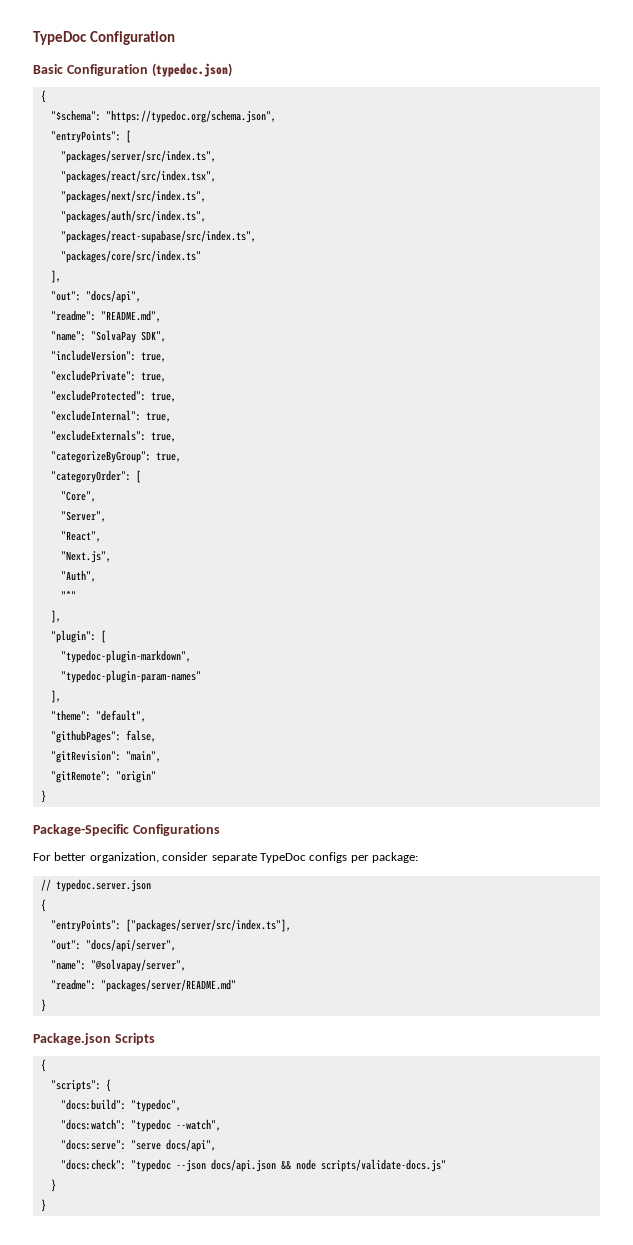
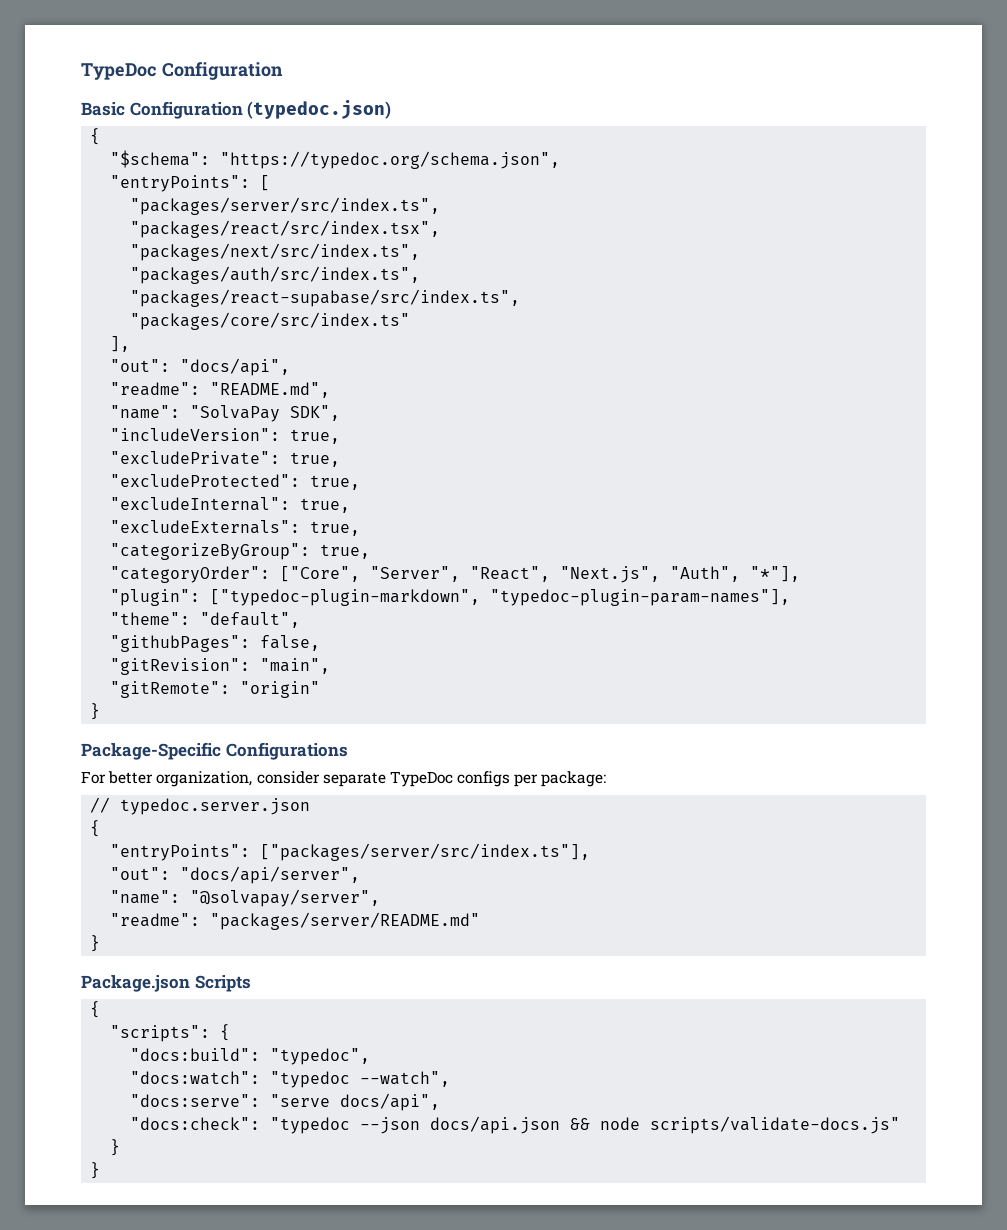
- "categoryOrder": [
- "Core",
- "Server",
- "React",
- "Next.js",
- "Auth",
- "*"
- ],
+ "categoryOrder": ["Core", "Server", "React", "Next.js", "Auth", "*"],
- "plugin": [
- "typedoc-plugin-markdown",
- "typedoc-plugin-param-names"
- ],
+ "plugin": ["typedoc-plugin-markdown", "typedoc-plugin-param-names"],

